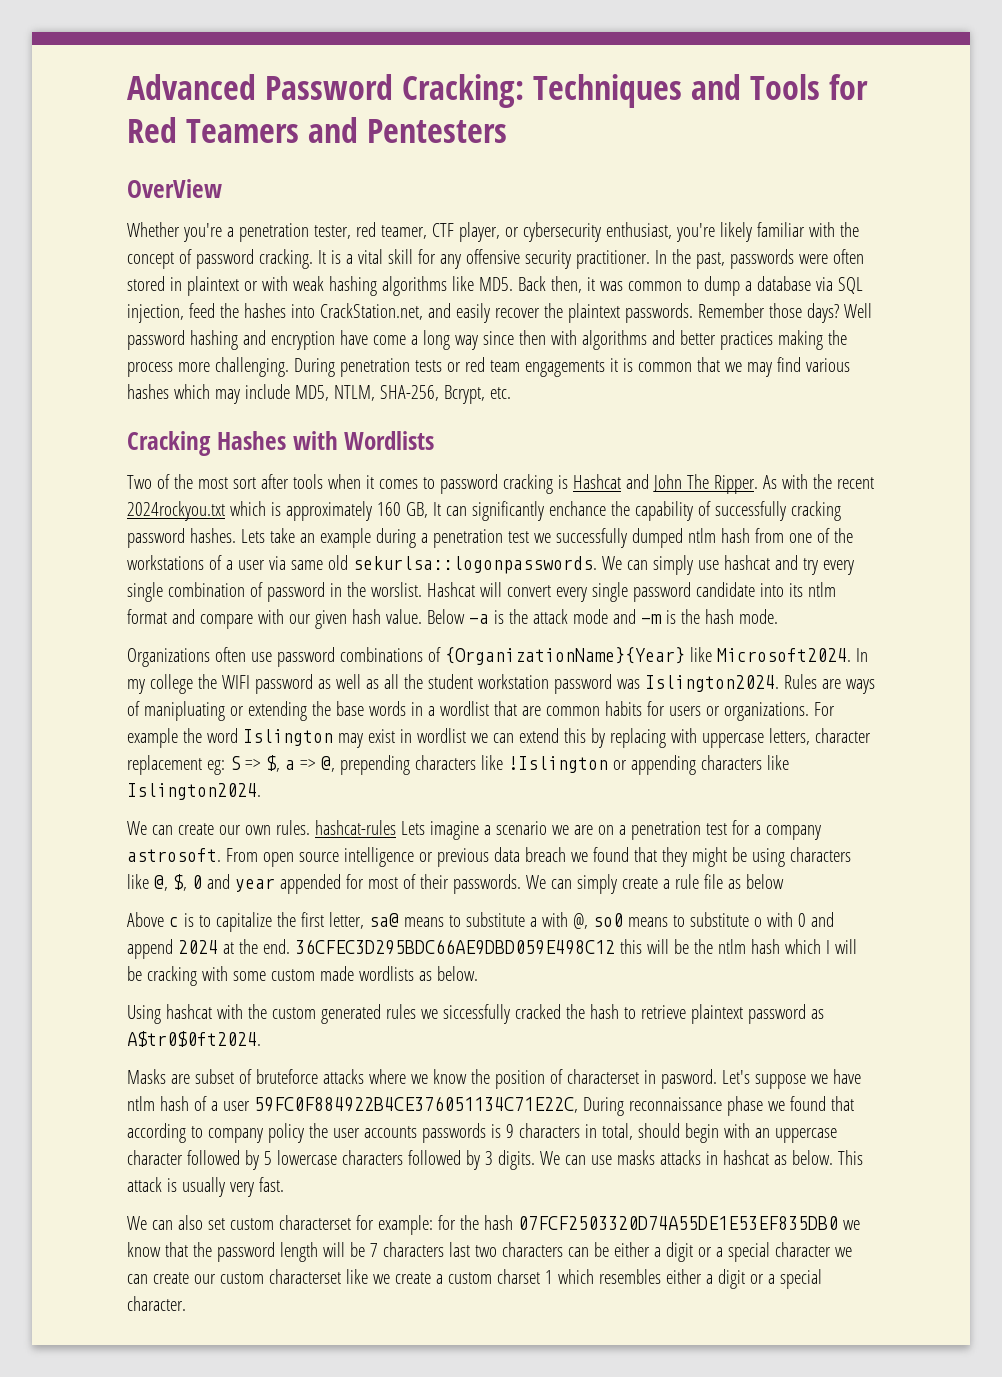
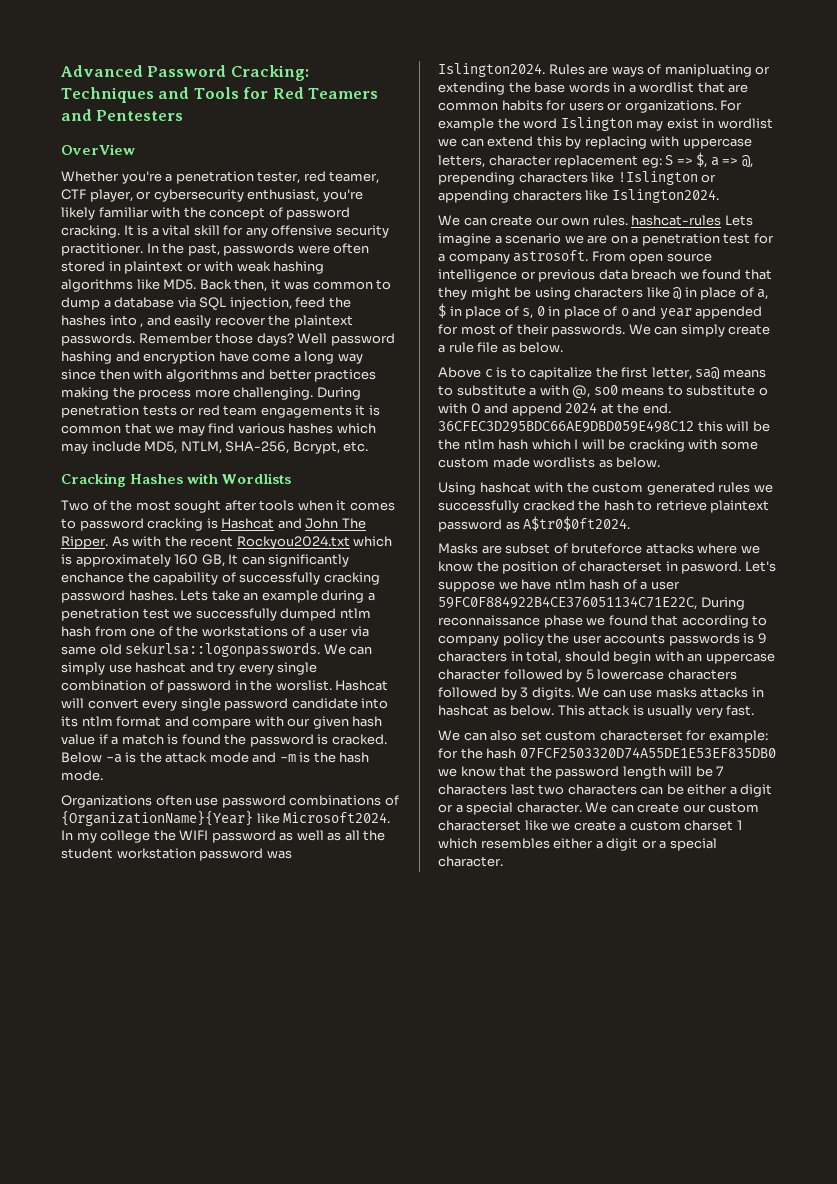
- In the past, passwords were often stored in plaintext or with weak hashing algorithms like MD5. Back then, it was common to dump a database via SQL injection, feed the hashes into CrackStation.net, and easily recover the plaintext passwords.
+ In the past, passwords were often stored in plaintext or with weak hashing algorithms like MD5. Back then, it was common to dump a database via SQL injection, feed the hashes into , and easily recover the plaintext passwords.
- Two of the most sort after tools when it comes to password cracking is Hashcat and John The Ripper.
+ Two of the most sought after tools when it comes to password cracking is Hashcat and John The Ripper.
- As with the recent 2024rockyou.txt which is approximately 160 GB, It can significantly enchance the capability of successfully cracking password hashes.
+ As with the recent Rockyou2024.txt which is approximately 160 GB, It can significantly enchance the capability of successfully cracking password hashes.
- Hashcat will convert every single password candidate into its ntlm format and compare with our given hash value.
+ Hashcat will convert every single password candidate into its ntlm format and compare with our given hash value if a match is found the password is cracked.
- From open source intelligence or previous data breach we found that they might be using characters like @, $, 0 and year appended for most of their passwords.
+ From open source intelligence or previous data breach we found that they might be using characters like @ in place of a, $ in place of s, 0 in place of o and year appended for most of their passwords.
- We can simply create a rule file as below
+ We can simply create a rule file as below.
- Using hashcat with the custom generated rules we siccessfully cracked the hash to retrieve plaintext password as A$tr0$0ft2024.
+ Using hashcat with the custom generated rules we successfully cracked the hash to retrieve plaintext password as A$tr0$0ft2024.
- We can also set custom characterset for example: for the hash 07FCF2503320D74A55DE1E53EF835DB0 we know that the password length will be 7 characters last two characters can be either a digit or a special character we can create our custom characterset like we create a custom charset 1 which resembles either a digit or a special character.
+ We can also set custom characterset for example: for the hash 07FCF2503320D74A55DE1E53EF835DB0 we know that the password length will be 7 characters last two characters can be either a digit or a special character. We can create our custom characterset like we create a custom charset 1 which resembles either a digit or a special character.

